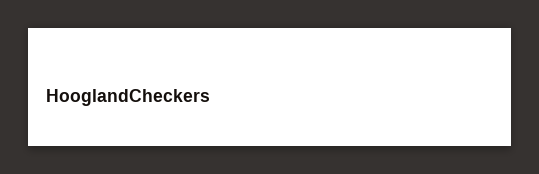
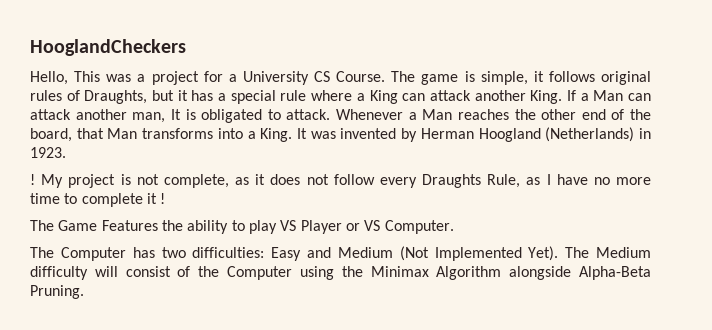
+ Hello, This was a project for a University CS Course. The game is simple, it follows original rules of Draughts, but it has a special rule where a King can attack another King. If a Man can attack another man, It is obligated to attack. Whenever a Man reaches the other end of the board, that Man transforms into a King. It was invented by Herman Hoogland (Netherlands) in 1923.
+ ! My project is not complete, as it does not follow every Draughts Rule, as I have no more time to complete it !
+ The Game Features the ability to play VS Player or VS Computer.
+ The Computer has two difficulties: Easy and Medium (Not Implemented Yet). The Medium difficulty will consist of the Computer using the Minimax Algorithm alongside Alpha-Beta Pruning.

